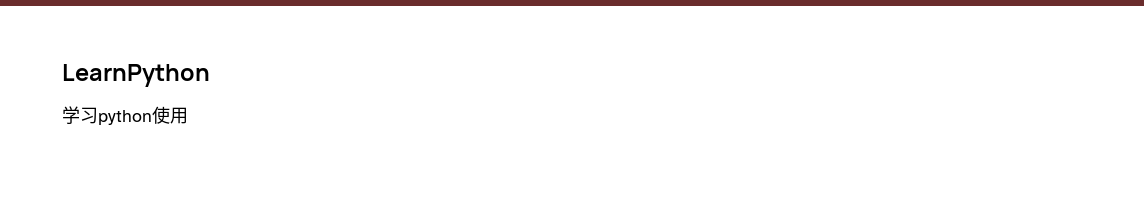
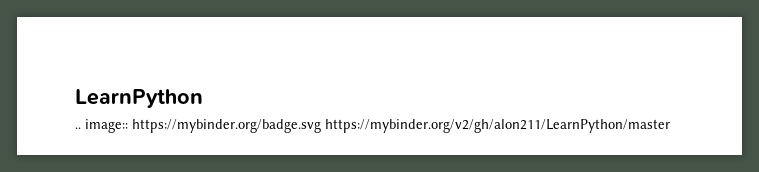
- 学习python使用
+ .. image:: https://mybinder.org/badge.svg https://mybinder.org/v2/gh/alon211/LearnPython/master

